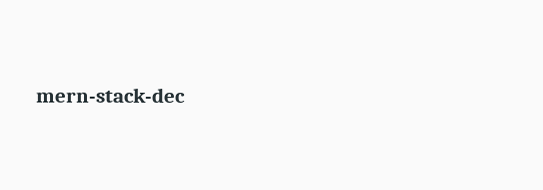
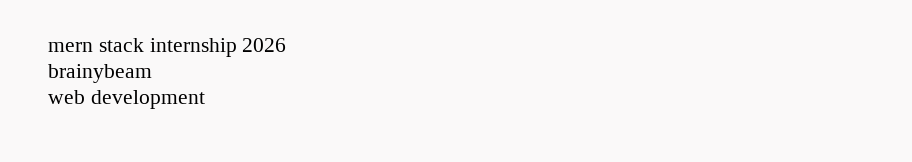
- mern-stack-dec
+ mern stack internship 2026
+ brainybeam
+ web development

